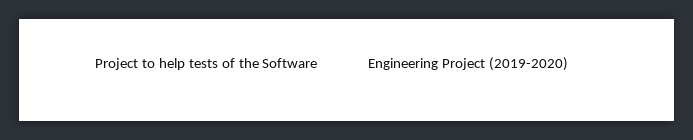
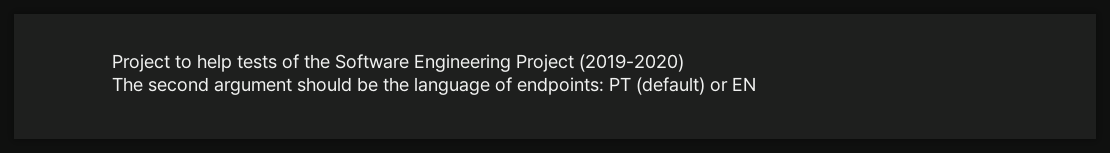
+ The second argument should be the language of endpoints: PT (default) or EN

